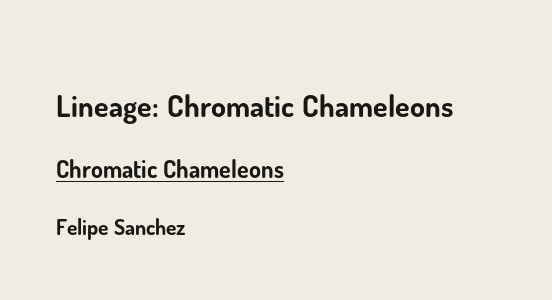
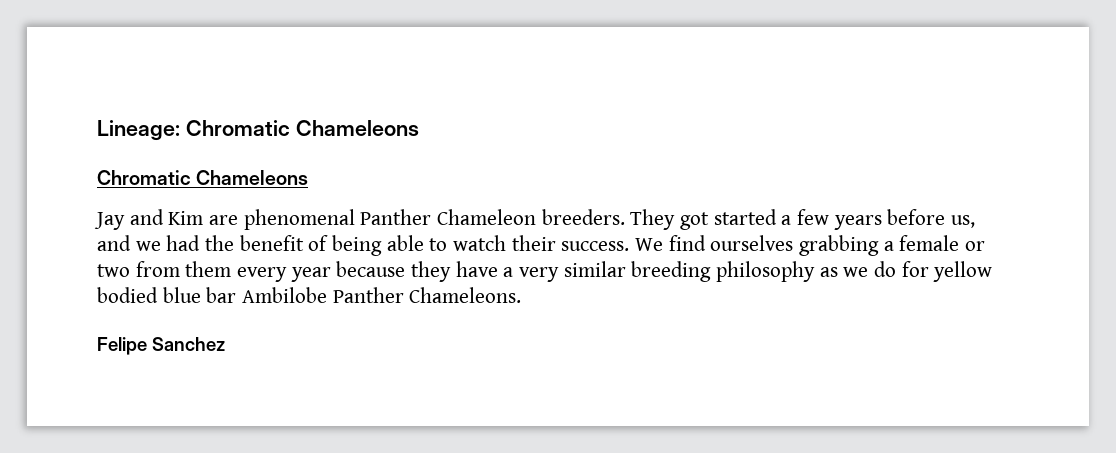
+ Jay and Kim are phenomenal Panther Chameleon breeders. They got started a few years before us, and we had the benefit of being able to watch their success. We find ourselves grabbing a female or two from them every year because they have a very similar breeding philosophy as we do for yellow bodied blue bar Ambilobe Panther Chameleons.

